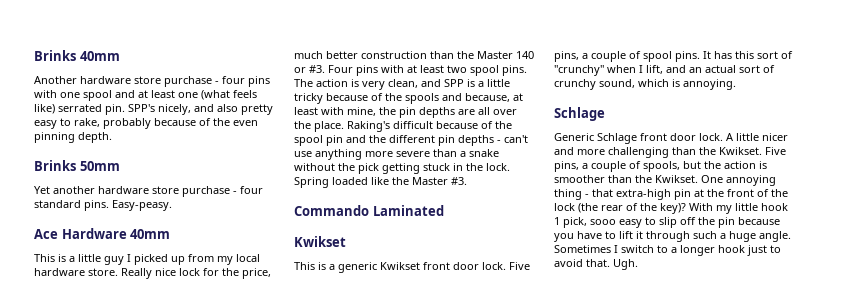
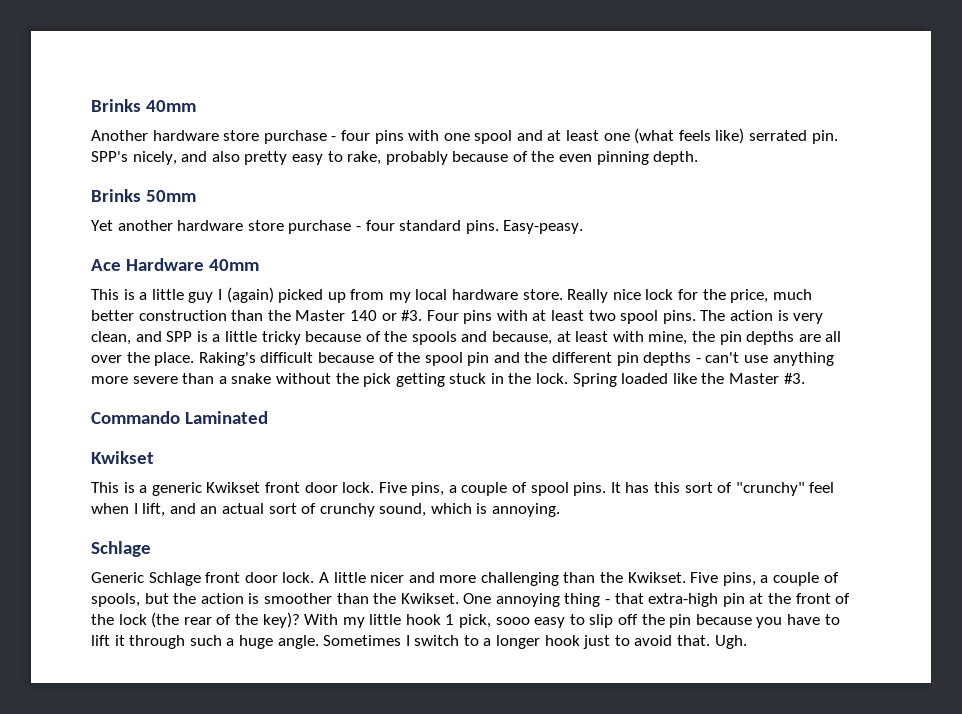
- This is a little guy I picked up from my local hardware store.
+ This is a little guy I (again) picked up from my local hardware store.
- It has this sort of "crunchy" when I lift, and an actual sort of crunchy sound, which is annoying.
+ It has this sort of "crunchy" feel when I lift, and an actual sort of crunchy sound, which is annoying.

